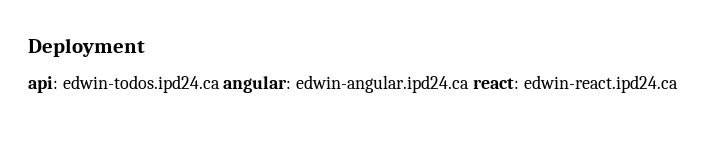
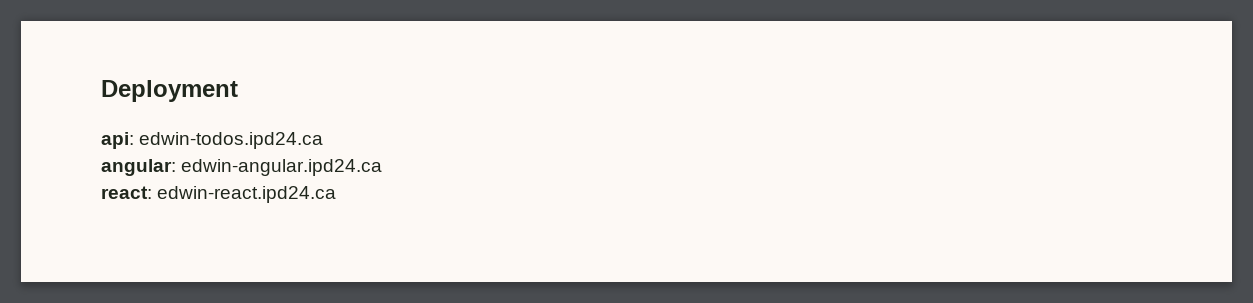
- api: edwin-todos.ipd24.ca angular: edwin-angular.ipd24.ca react: edwin-react.ipd24.ca
+ api: edwin-todos.ipd24.ca
+ angular: edwin-angular.ipd24.ca
+ react: edwin-react.ipd24.ca

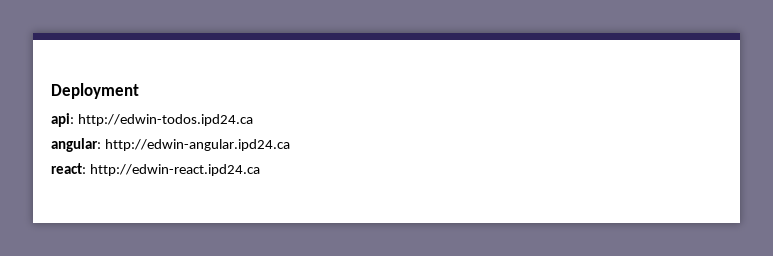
- api: edwin-todos.ipd24.ca
+ api: http://edwin-todos.ipd24.ca
- angular: edwin-angular.ipd24.ca
+ angular: http://edwin-angular.ipd24.ca
- react: edwin-react.ipd24.ca
+ react: http://edwin-react.ipd24.ca

